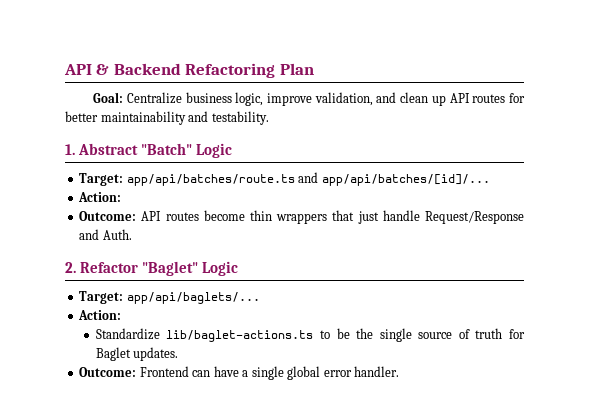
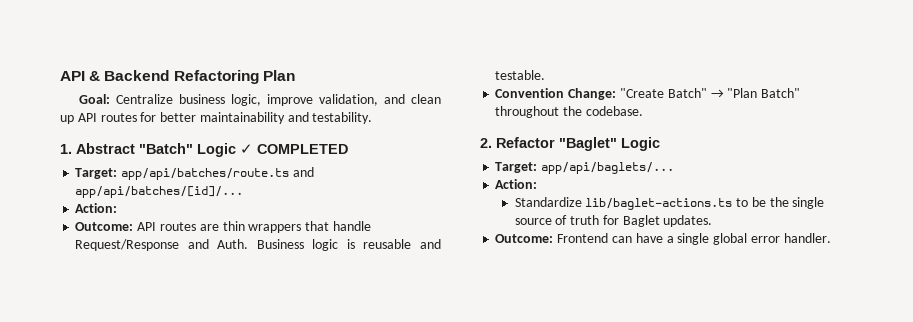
- 1. Abstract "Batch" Logic
+ 1. Abstract "Batch" Logic ✓ COMPLETED
- Outcome: API routes become thin wrappers that just handle Request/Response and Auth.
+ Outcome: API routes are thin wrappers that handle Request/Response and Auth. Business logic is reusable and testable.
+ Convention Change: "Create Batch" → "Plan Batch" throughout the codebase.

